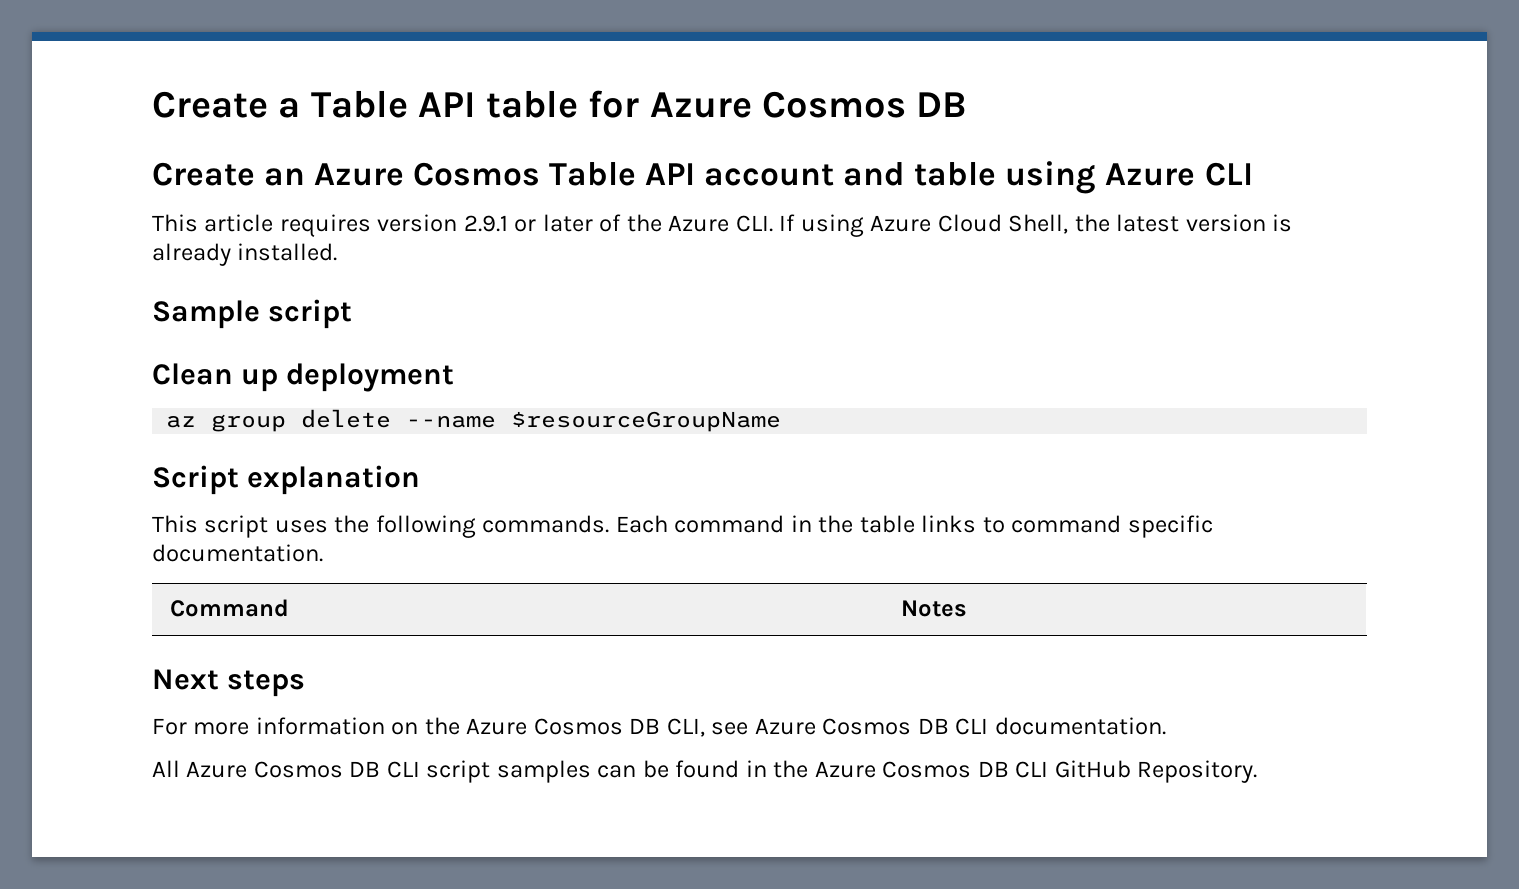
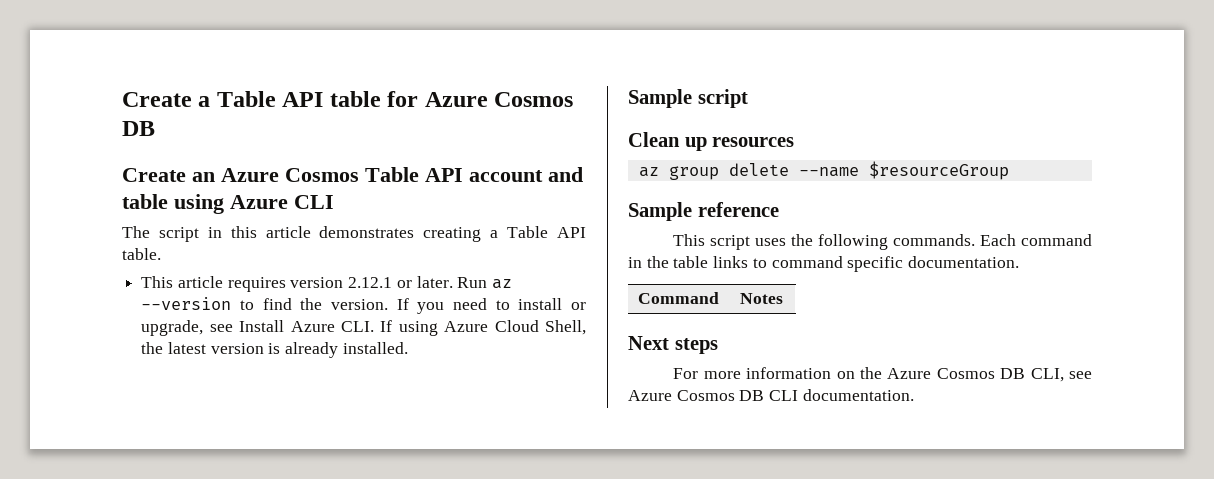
- This article requires version 2.9.1 or later of the Azure CLI. If using Azure Cloud Shell, the latest version is already installed.
+ The script in this article demonstrates creating a Table API table.
+ This article requires version 2.12.1 or later. Run az --version to find the version. If you need to install or upgrade, see Install Azure CLI. If using Azure Cloud Shell, the latest version is already installed.
- Clean up deployment
+ Clean up resources
- az group delete --name $resourceGroupName
- Script explanation
+ az group delete --name $resourceGroup
+ Sample reference
- All Azure Cosmos DB CLI script samples can be found in the Azure Cosmos DB CLI GitHub Repository.

